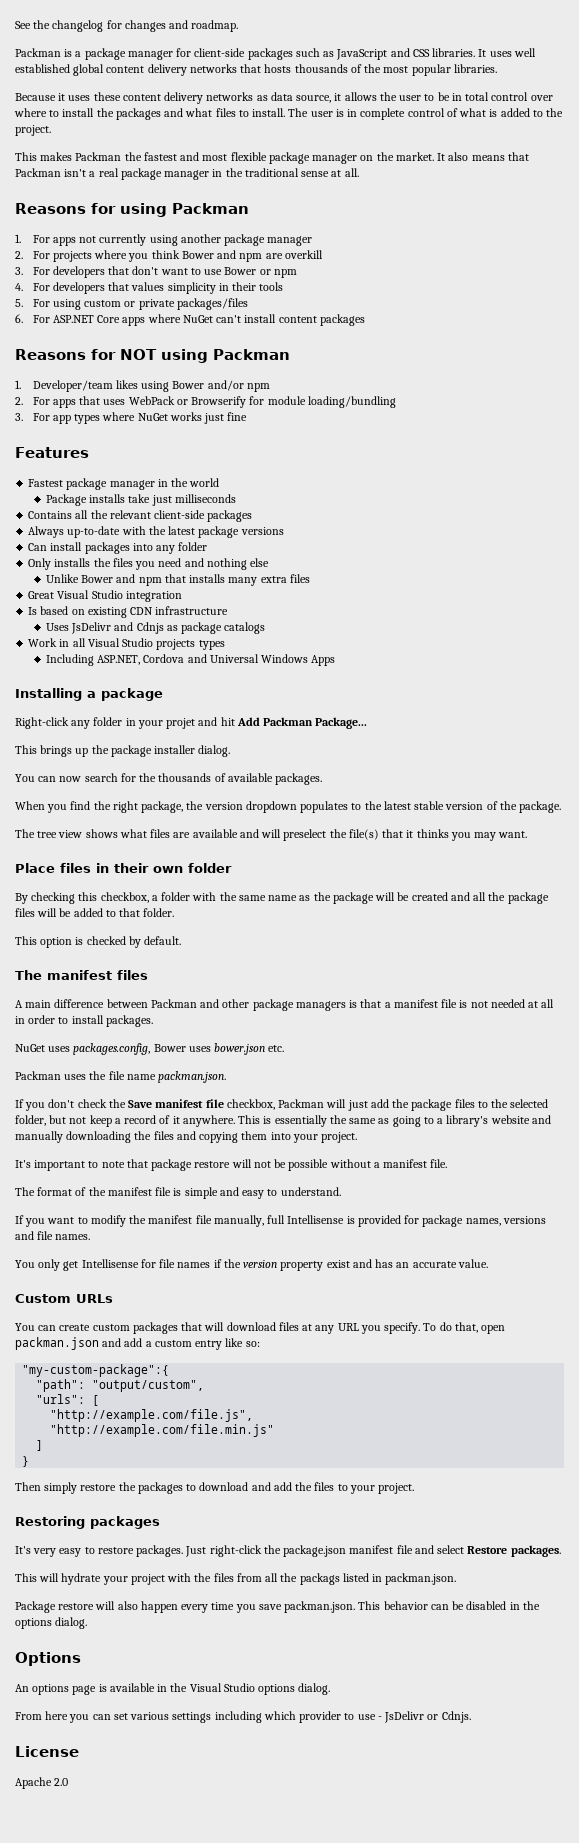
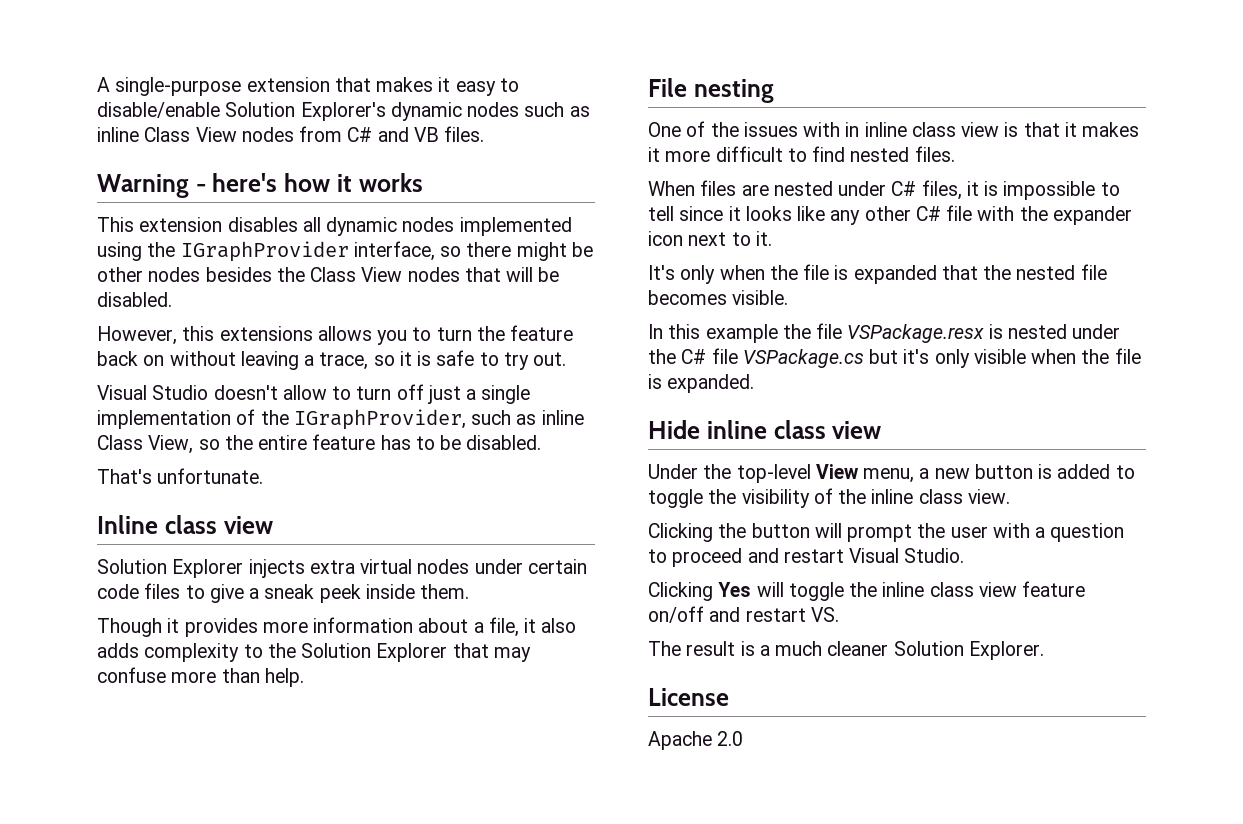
- See the changelog for changes and roadmap.
- Packman is a package manager for client-side packages such as JavaScript and CSS libraries. It uses well established global content delivery networks that hosts thousands of the most popular libraries.
- Because it uses these content delivery networks as data source, it allows the user to be in total control over where to install the packages and what files to install. The user is in complete control of what is added to the project.
- This makes Packman the fastest and most flexible package manager on the market. It also means that Packman isn't a real package manager in the traditional sense at all.
- Reasons for using Packman
- 1. For apps not currently using another package manager
- 2. For projects where you think Bower and npm are overkill
- 3. For developers that don't want to use Bower or npm
- 4. For developers that values simplicity in their tools
- 5. For using custom or private packages/files
- 6. For ASP.NET Core apps where NuGet can't install content packages
- Reasons for NOT using Packman
- 1. Developer/team likes using Bower and/or npm
- 2. For apps that uses WebPack or Browserify for module loading/bundling
- 3. For app types where NuGet works just fine
- Features
- Fastest package manager in the world
- Package installs take just milliseconds
- Contains all the relevant client-side packages
- Always up-to-date with the latest package versions
- Can install packages into any folder
- Only installs the files you need and nothing else
- Unlike Bower and npm that installs many extra files
- Great Visual Studio integration
- Is based on existing CDN infrastructure
- Uses JsDelivr and Cdnjs as package catalogs
- Work in all Visual Studio projects types
- Including ASP.NET, Cordova and Universal Windows Apps
- Installing a package
- Right-click any folder in your projet and hit Add Packman Package...
- This brings up the package installer dialog.
- You can now search for the thousands of available packages.
- When you find the right package, the version dropdown populates to the latest stable version of the package.
- The tree view shows what files are available and will preselect the file(s) that it thinks you may want.
- Place files in their own folder
- By checking this checkbox, a folder with the same name as the package will be created and all the package files will be added to that folder.
- This option is checked by default.
- The manifest files
- A main difference between Packman and other package managers is that a manifest file is not needed at all in order to install packages.
- NuGet uses packages.config, Bower uses bower.json etc.
- Packman uses the file name packman.json.
- If you don't check the Save manifest file checkbox, Packman will just add the package files to the selected folder, but not keep a record of it anywhere. This is essentially the same as going to a library's website and manually downloading the files and copying them into your project.
- It's important to note that package restore will not be possible without a manifest file.
- The format of the manifest file is simple and easy to understand.
- If you want to modify the manifest file manually, full Intellisense is provided for package names, versions and file names.
- You only get Intellisense for file names if the version property exist and has an accurate value.
- Custom URLs
- You can create custom packages that will download files at any URL you specify. To do that, open packman.json and add a custom entry like so:
- "my-custom-package":{
- "path": "output/custom",
- "urls": [
- "http://example.com/file.js",
- "http://example.com/file.min.js"
- ]
- }
- Then simply restore the packages to download and add the files to your project.
- Restoring packages
- It's very easy to restore packages. Just right-click the package.json manifest file and select Restore packages.
- This will hydrate your project with the files from all the packags listed in packman.json.
- Package restore will also happen every time you save packman.json. This behavior can be disabled in the options dialog.
- Options
- An options page is available in the Visual Studio options dialog.
- From here you can set various settings including which provider to use - JsDelivr or Cdnjs.
+ A single-purpose extension that makes it easy to disable/enable Solution Explorer's dynamic nodes such as inline Class View nodes from C# and VB files.
+ Warning - here's how it works
+ This extension disables all dynamic nodes implemented using the IGraphProvider interface, so there might be other nodes besides the Class View nodes that will be disabled.
+ However, this extensions allows you to turn the feature back on without leaving a trace, so it is safe to try out.
+ Visual Studio doesn't allow to turn off just a single implementation of the IGraphProvider, such as inline Class View, so the entire feature has to be disabled.
+ That's unfortunate.
+ Inline class view
+ Solution Explorer injects extra virtual nodes under certain code files to give a sneak peek inside them.
+ Though it provides more information about a file, it also adds complexity to the Solution Explorer that may confuse more than help.
+ File nesting
+ One of the issues with in inline class view is that it makes it more difficult to find nested files.
+ When files are nested under C# files, it is impossible to tell since it looks like any other C# file with the expander icon next to it.
+ It's only when the file is expanded that the nested file becomes visible.
+ In this example the file VSPackage.resx is nested under the C# file VSPackage.cs but it's only visible when the file is expanded.
+ Hide inline class view
+ Under the top-level View menu, a new button is added to toggle the visibility of the inline class view.
+ Clicking the button will prompt the user with a question to proceed and restart Visual Studio.
+ Clicking Yes will toggle the inline class view feature on/off and restart VS.
+ The result is a much cleaner Solution Explorer.

